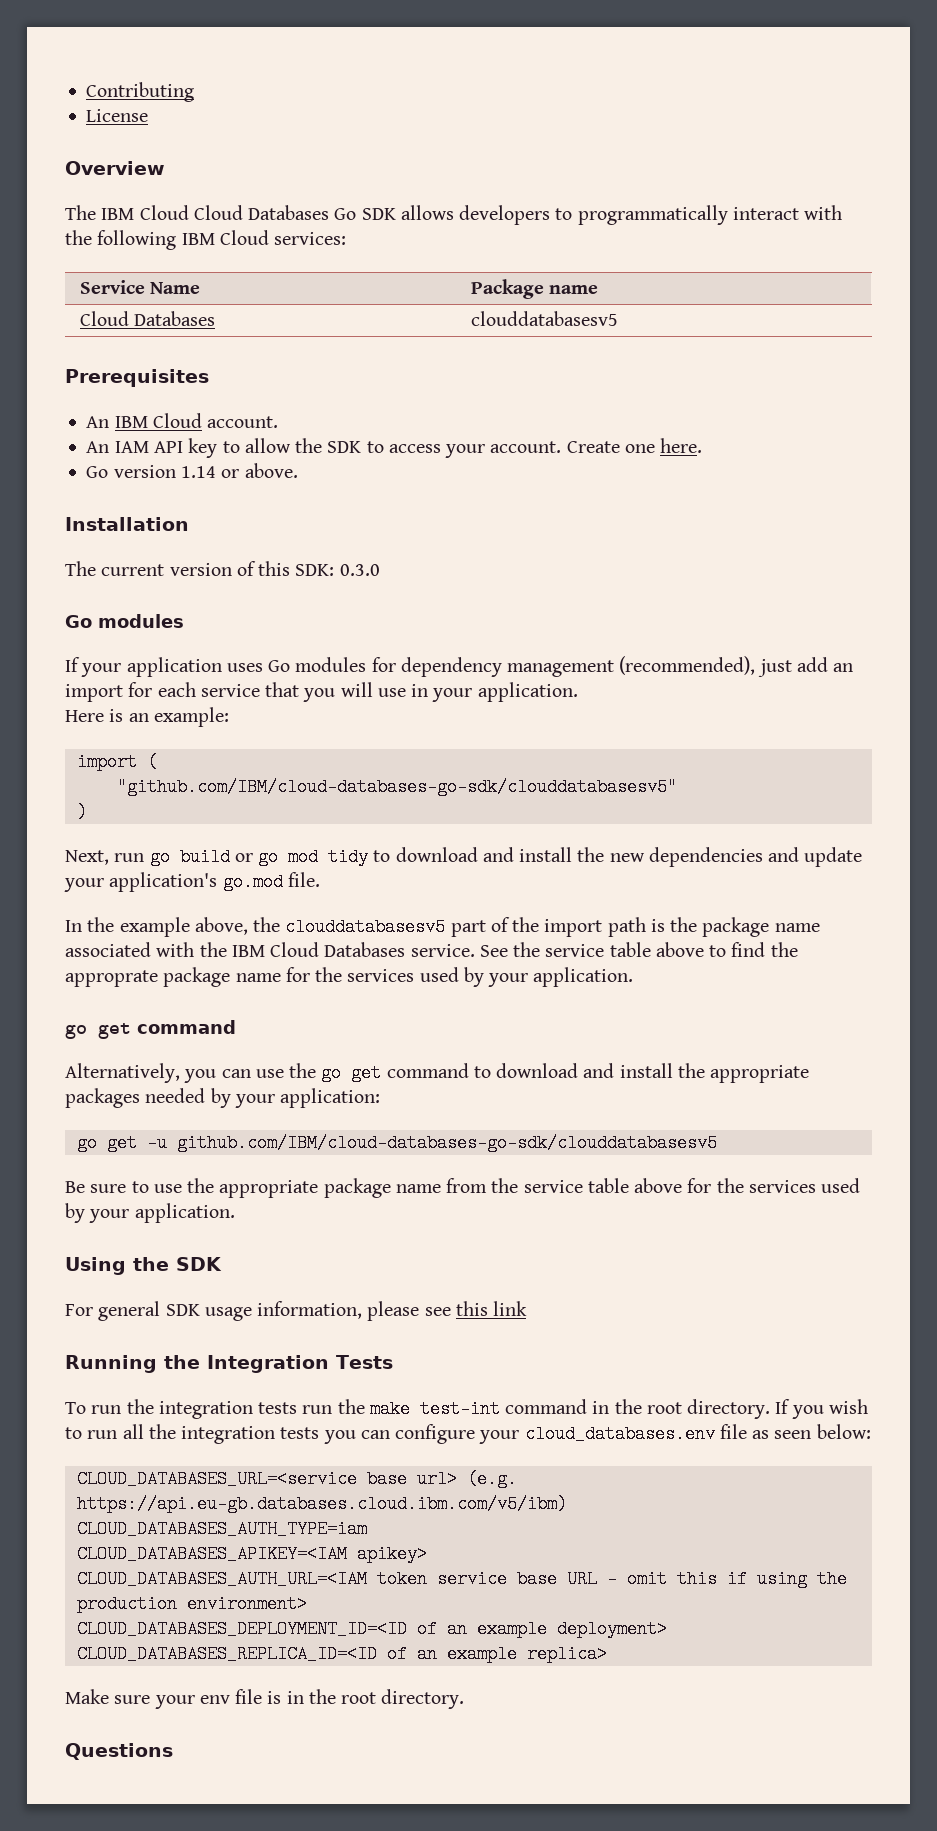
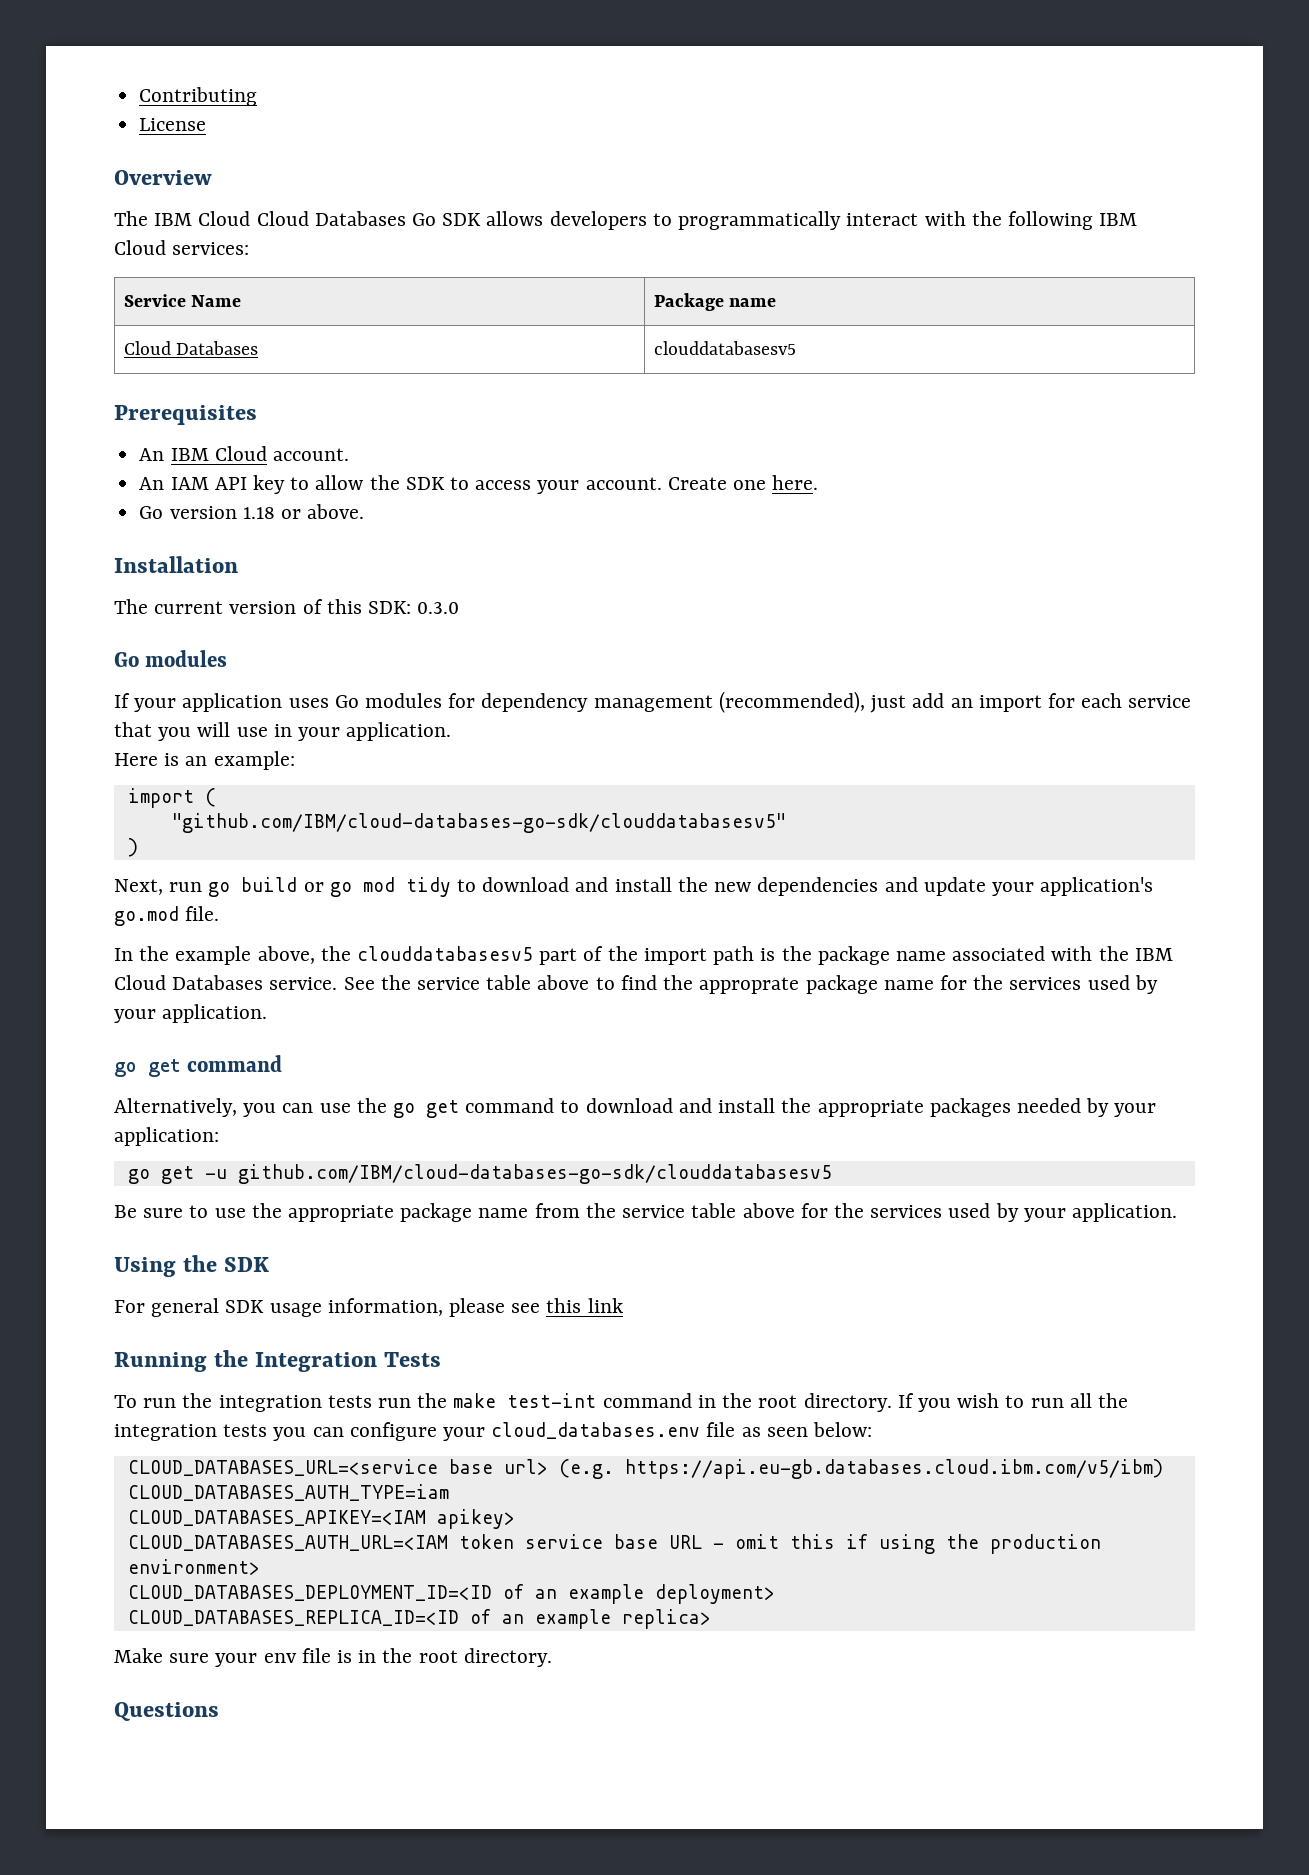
- Go version 1.14 or above.
+ Go version 1.18 or above.

